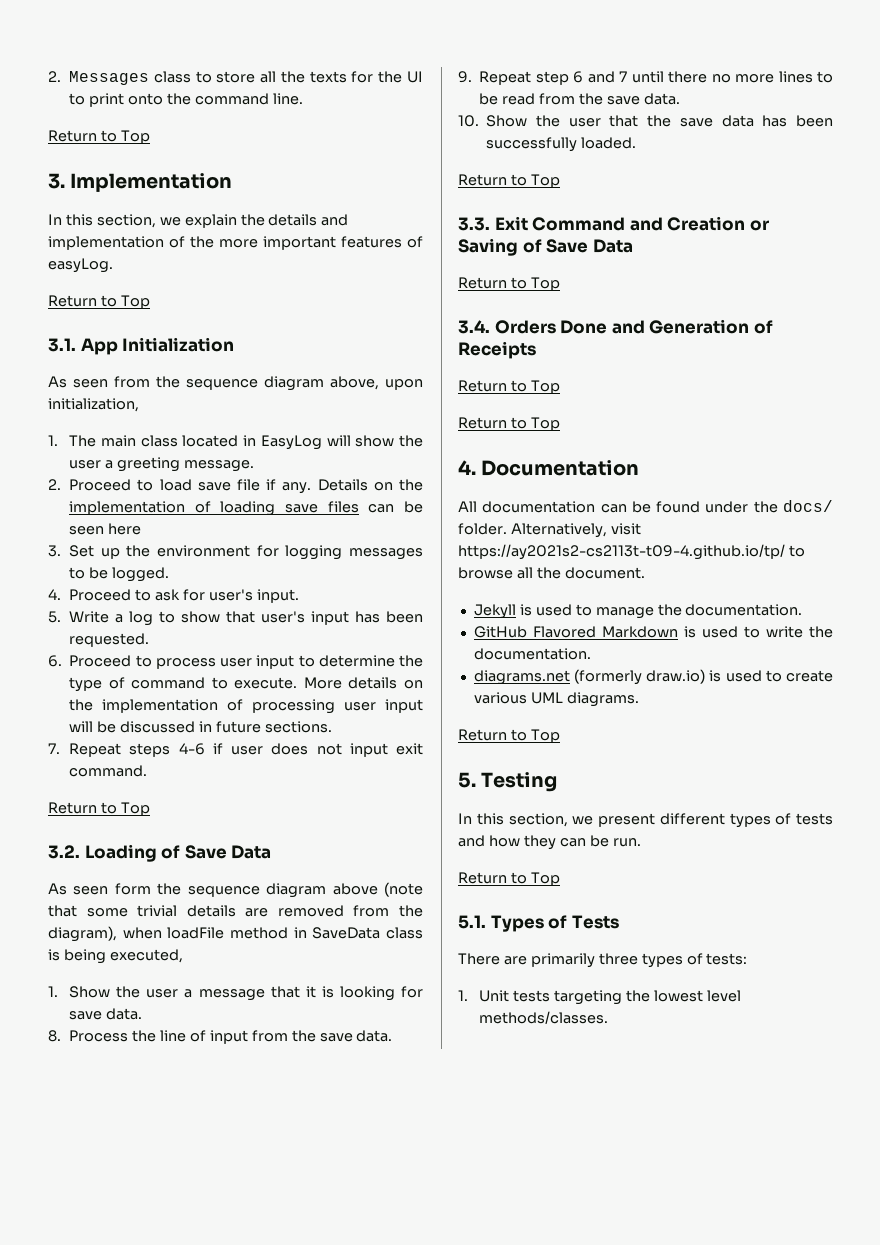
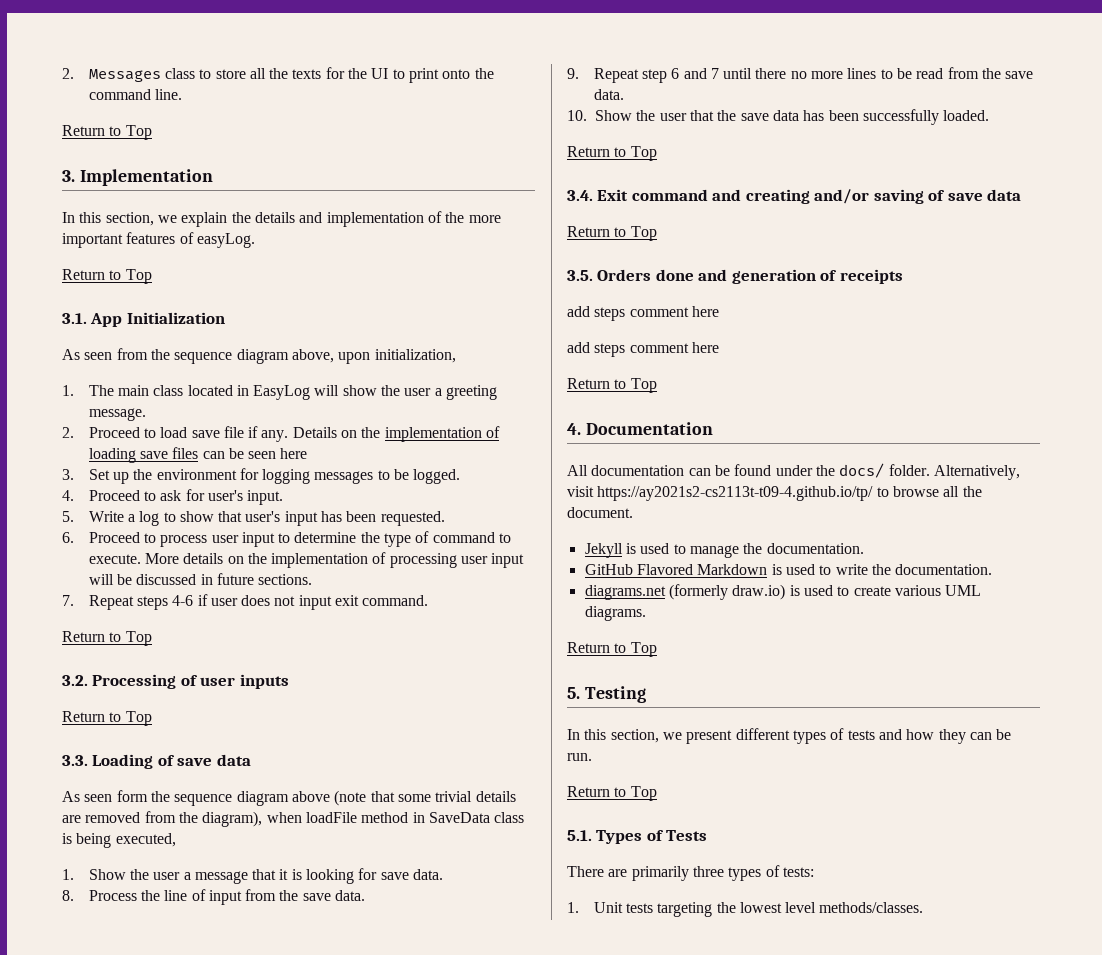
- 3.2. Loading of Save Data
+ 3.2. Processing of user inputs
+ Return to Top
+ 3.3. Loading of save data
- 3.3. Exit Command and Creation or Saving of Save Data
+ 3.4. Exit command and creating and/or saving of save data
  Return to Top
- 3.4. Orders Done and Generation of Receipts
- Return to Top
+ 3.5. Orders done and generation of receipts
+ add steps comment here
+ add steps comment here

